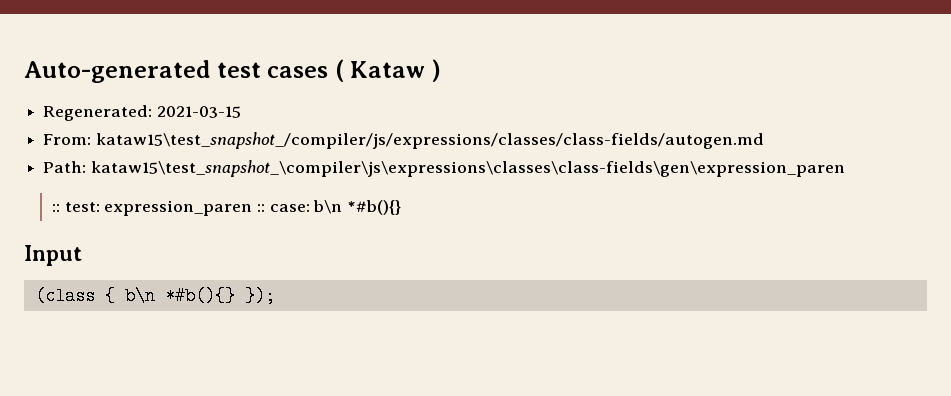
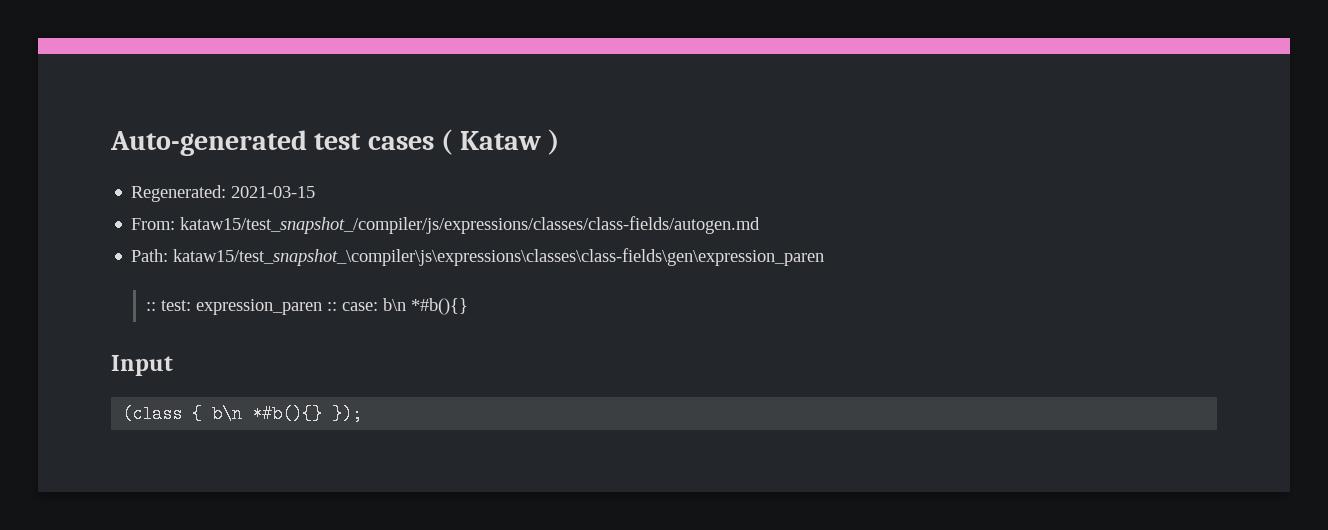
- From: kataw15\test_snapshot_/compiler/js/expressions/classes/class-fields/autogen.md
+ From: kataw15/test_snapshot_/compiler/js/expressions/classes/class-fields/autogen.md
- Path: kataw15\test_snapshot_\compiler\js\expressions\classes\class-fields\gen\expression_paren
+ Path: kataw15/test_snapshot_\compiler\js\expressions\classes\class-fields\gen\expression_paren

